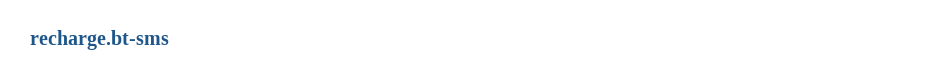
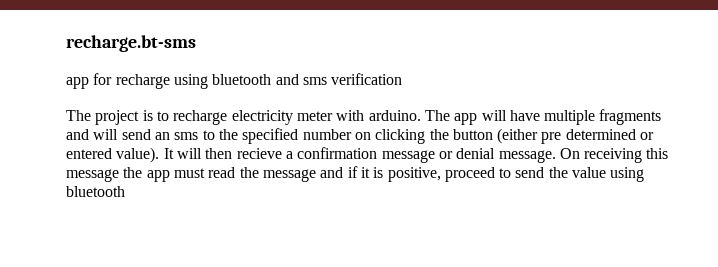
+ app for recharge using bluetooth and sms verification
+ The project is to recharge electricity meter with arduino. The app will have multiple fragments and will send an sms to the specified number on clicking the button (either pre determined or entered value). It will then recieve a confirmation message or denial message. On receiving this message the app must read the message and if it is positive, proceed to send the value using bluetooth

